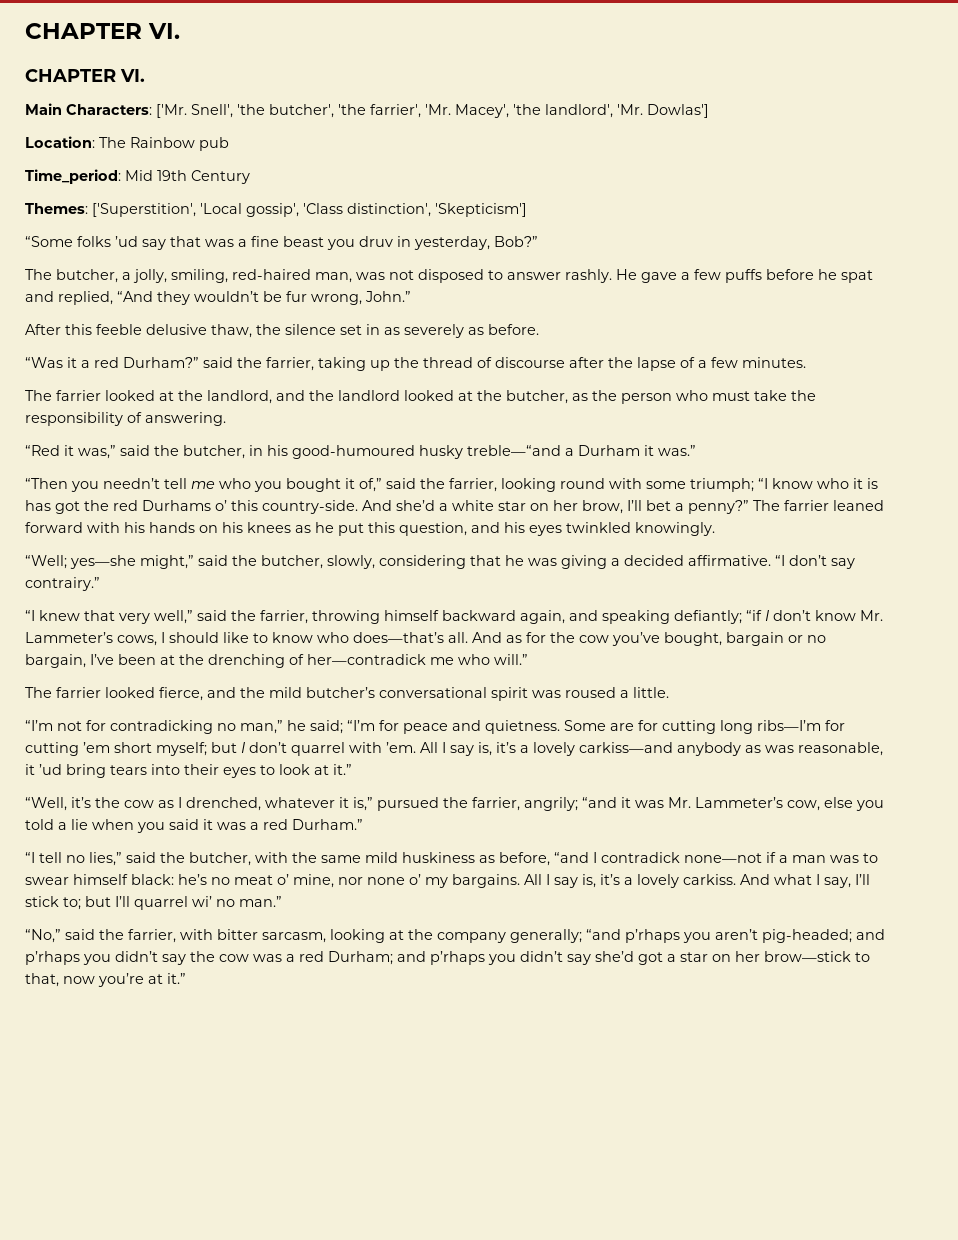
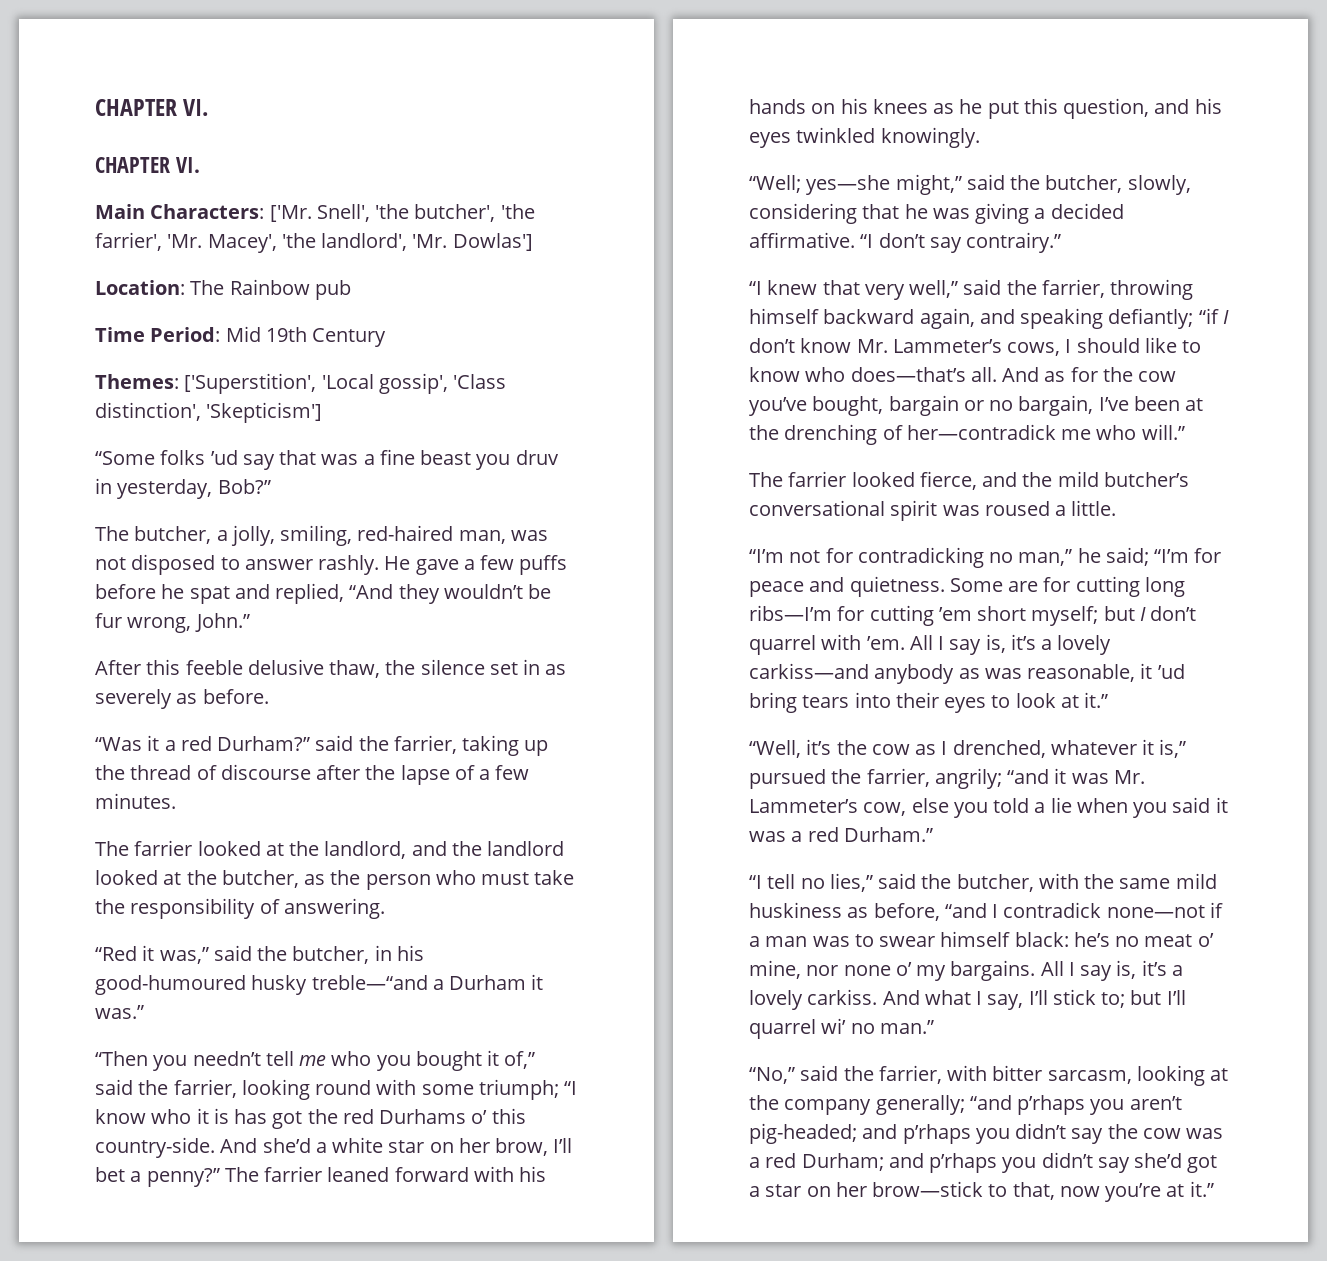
- Time_period: Mid 19th Century
+ Time Period: Mid 19th Century

